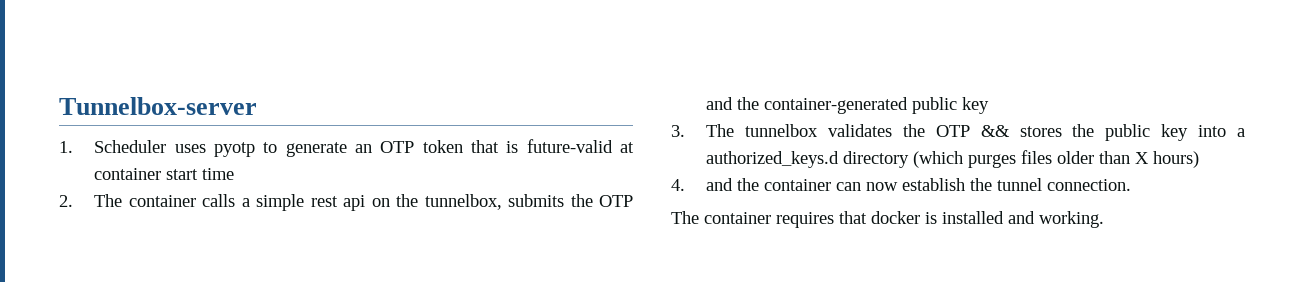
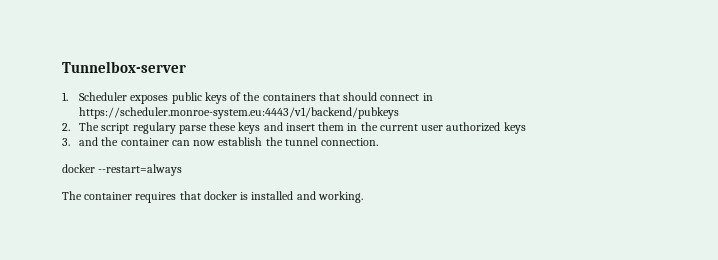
- 1. Scheduler uses pyotp to generate an OTP token that is future-valid at container start time
- 2. The container calls a simple rest api on the tunnelbox, submits the OTP and the container-generated public key
- 3. The tunnelbox validates the OTP && stores the public key into a authorized_keys.d directory (which purges files older than X hours)
- 4. and the container can now establish the tunnel connection.
+ 1. Scheduler exposes public keys of the containers that should connect in https://scheduler.monroe-system.eu:4443/v1/backend/pubkeys
+ 2. The script regulary parse these keys and insert them in the current user authorized keys
+ 3. and the container can now establish the tunnel connection.
+ docker --restart=always

